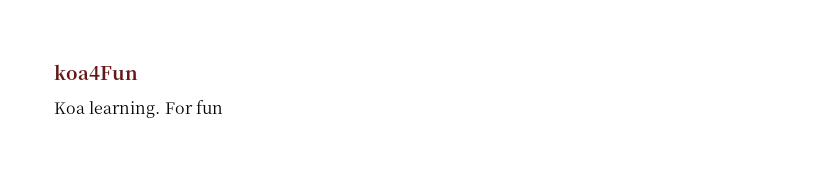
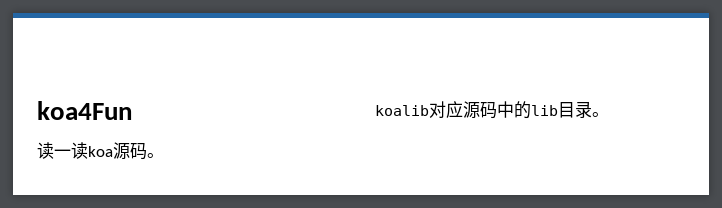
- Koa learning. For fun
+ 读一读koa源码。
+ koalib对应源码中的lib目录。

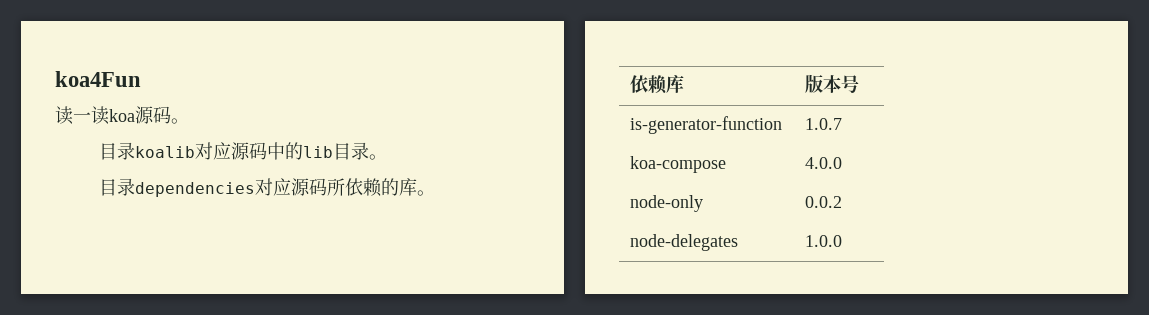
- koalib对应源码中的lib目录。
+ 目录koalib对应源码中的lib目录。
+ 目录dependencies对应源码所依赖的库。
+ 依赖库 | 版本号
+ is-generator-function | 1.0.7
+ koa-compose | 4.0.0
+ node-only | 0.0.2
+ node-delegates | 1.0.0

